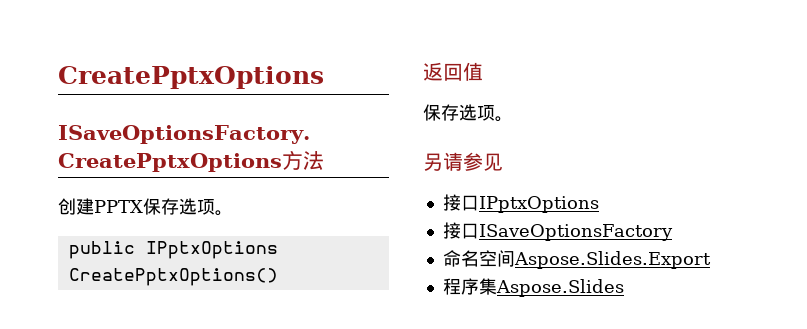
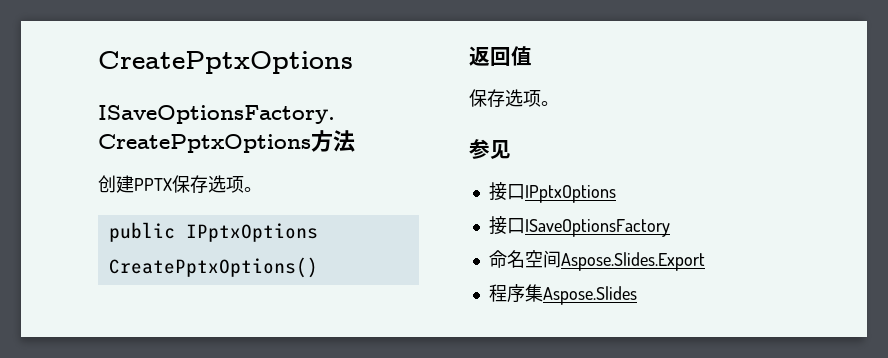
- 另请参见
+ 参见

